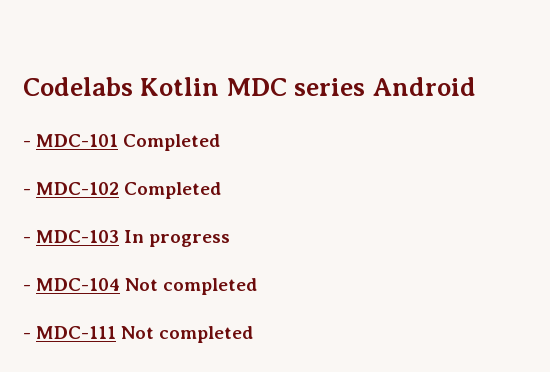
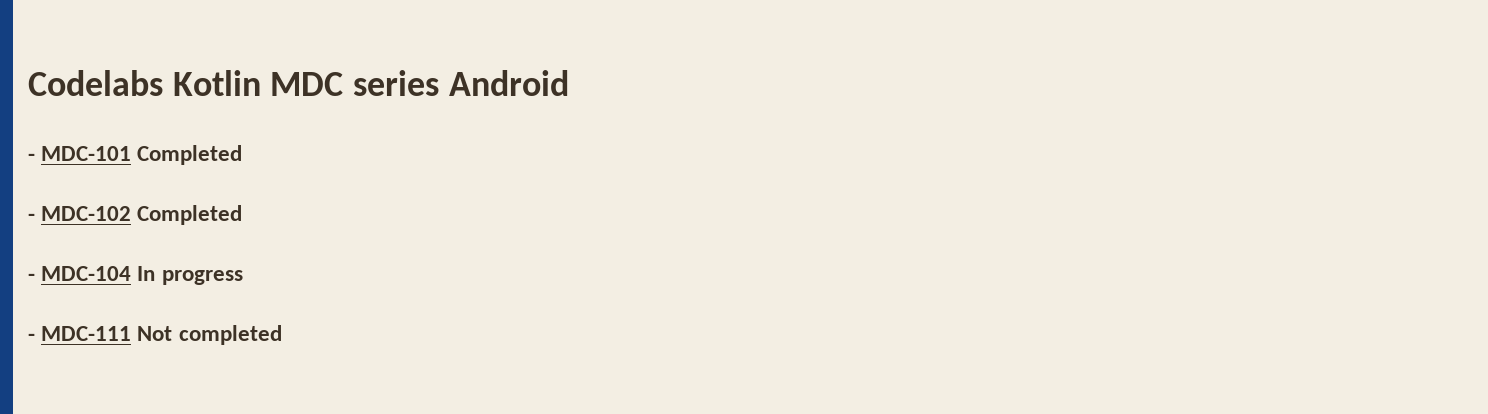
- - MDC-103 In progress
+ - MDC-104 In progress
- - MDC-104 Not completed

